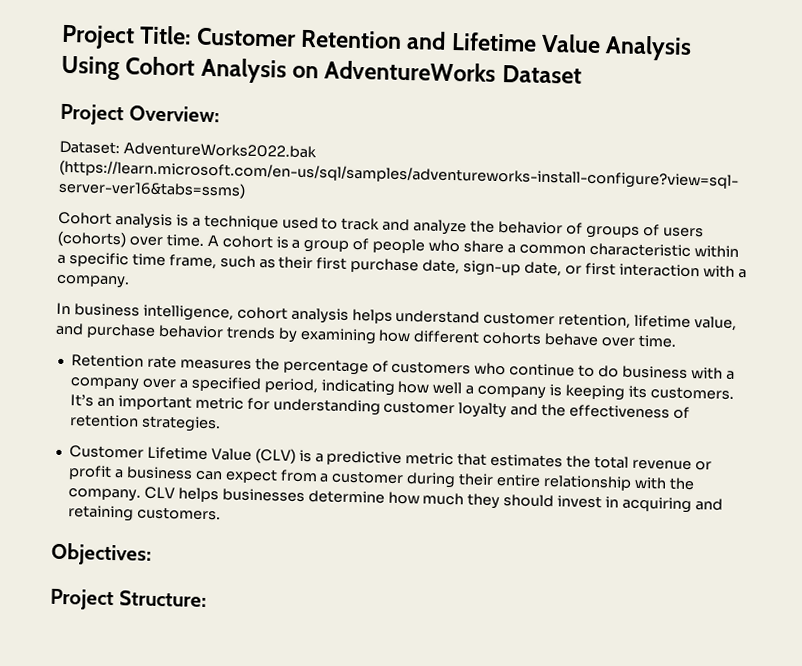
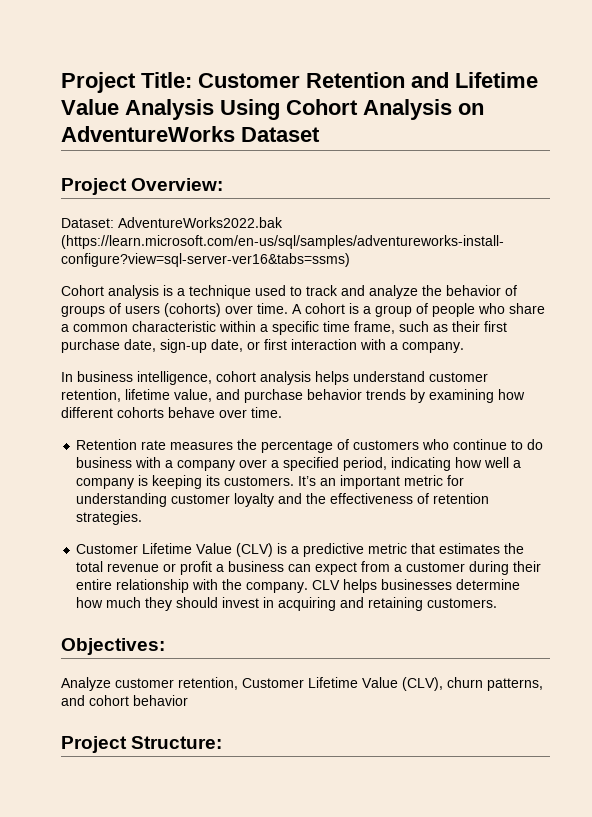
+ Analyze customer retention, Customer Lifetime Value (CLV), churn patterns, and cohort behavior

